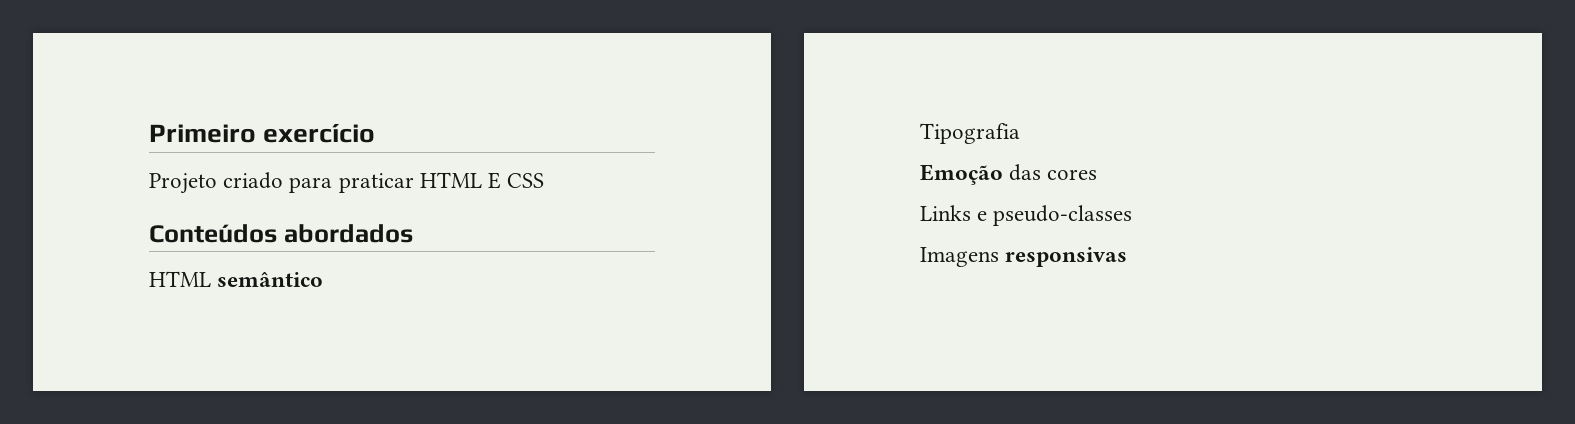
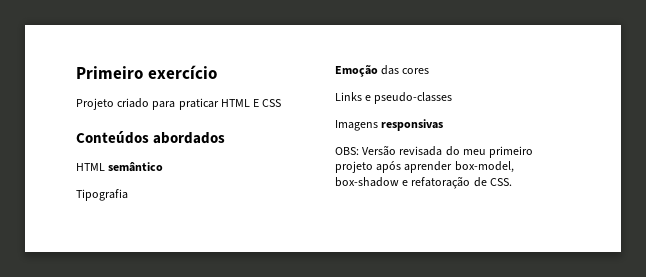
+ OBS: Versão revisada do meu primeiro projeto após aprender box-model, box-shadow e refatoração de CSS.

